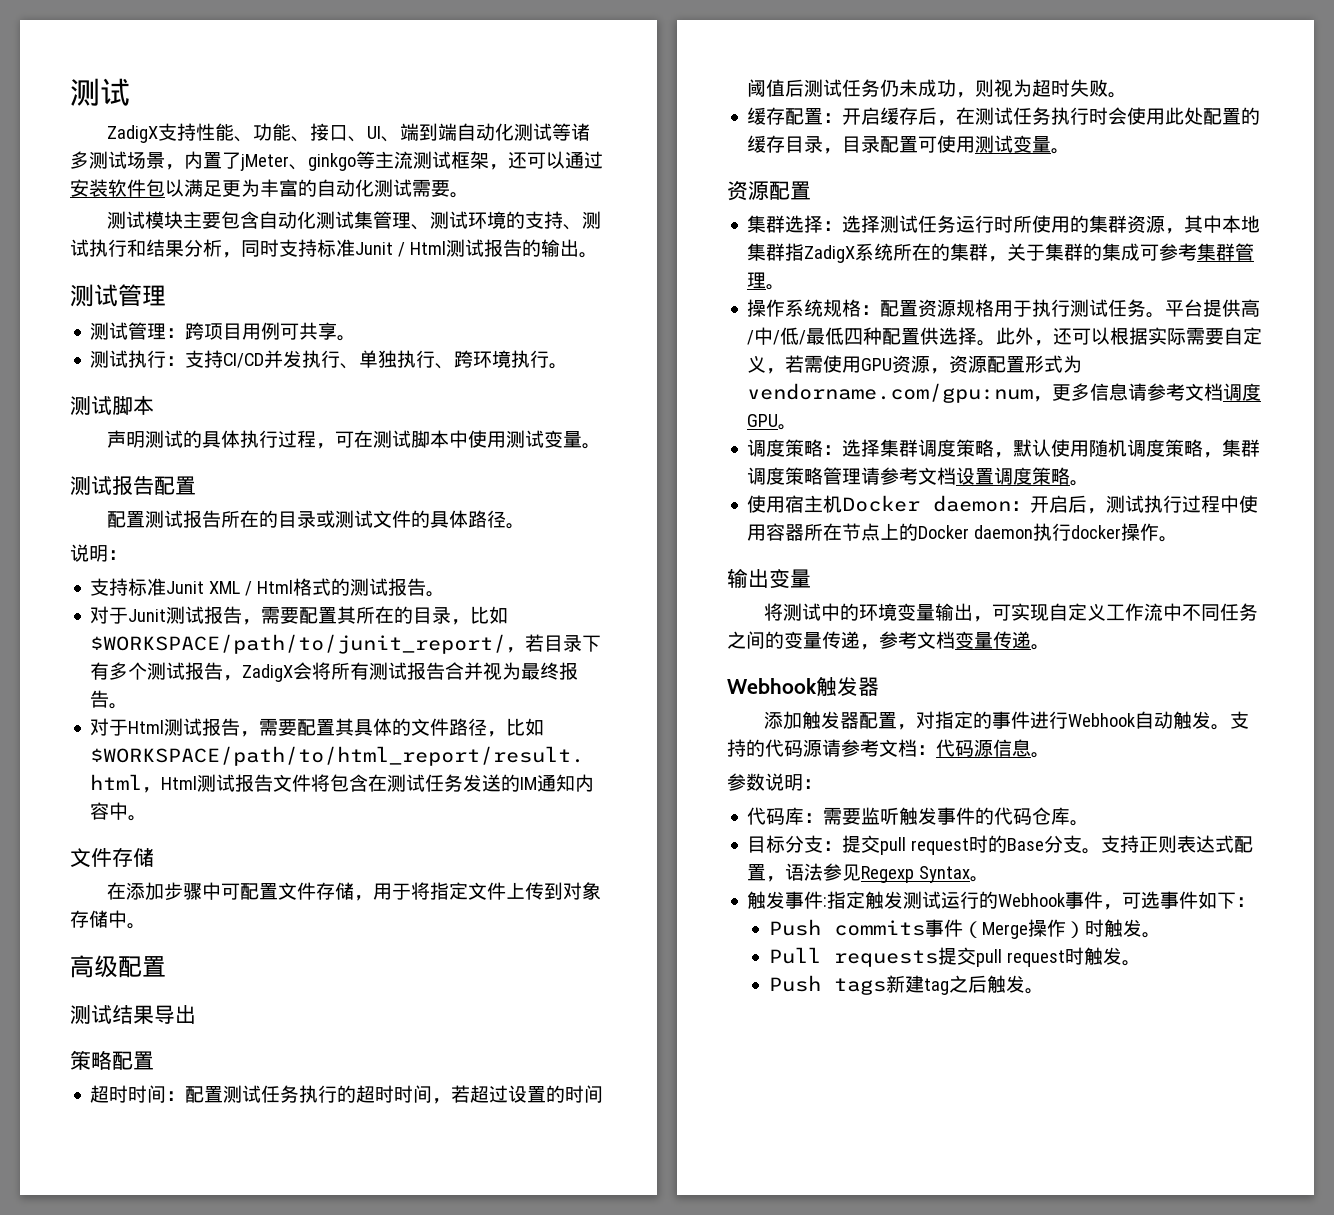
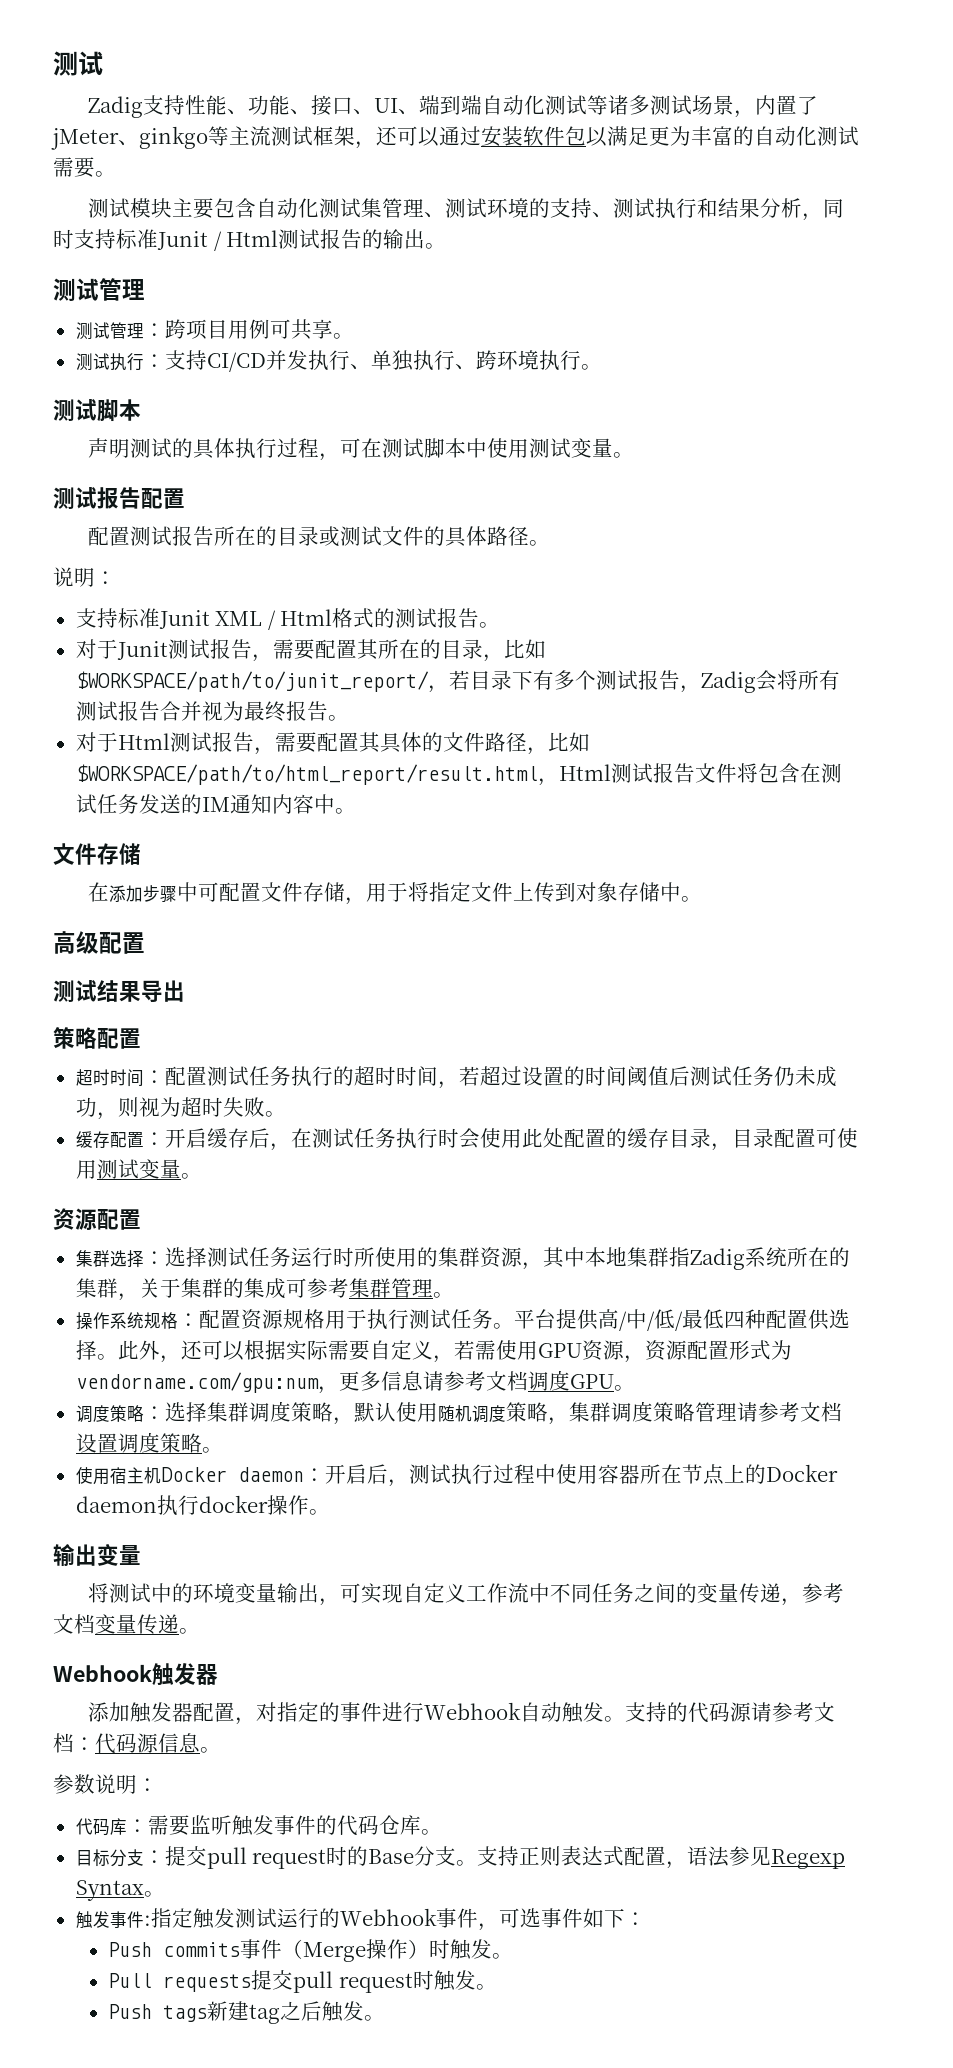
- ZadigX支持性能、功能、接口、UI、端到端自动化测试等诸多测试场景，内置了jMeter、ginkgo等主流测试框架，还可以通过安装软件包以满足更为丰富的自动化测试需要。
+ Zadig支持性能、功能、接口、UI、端到端自动化测试等诸多测试场景，内置了jMeter、ginkgo等主流测试框架，还可以通过安装软件包以满足更为丰富的自动化测试需要。
- 对于Junit测试报告，需要配置其所在的目录，比如$WORKSPACE/path/to/junit_report/，若目录下有多个测试报告，ZadigX会将所有测试报告合并视为最终报告。
+ 对于Junit测试报告，需要配置其所在的目录，比如$WORKSPACE/path/to/junit_report/，若目录下有多个测试报告，Zadig会将所有测试报告合并视为最终报告。
- 集群选择：选择测试任务运行时所使用的集群资源，其中本地集群指ZadigX系统所在的集群，关于集群的集成可参考集群管理。
+ 集群选择：选择测试任务运行时所使用的集群资源，其中本地集群指Zadig系统所在的集群，关于集群的集成可参考集群管理。

